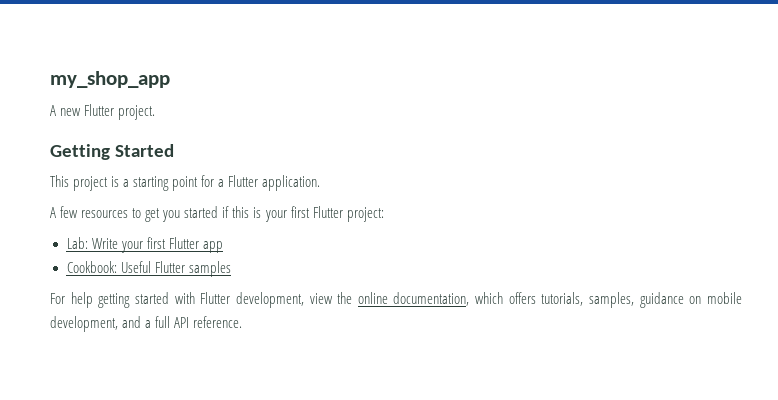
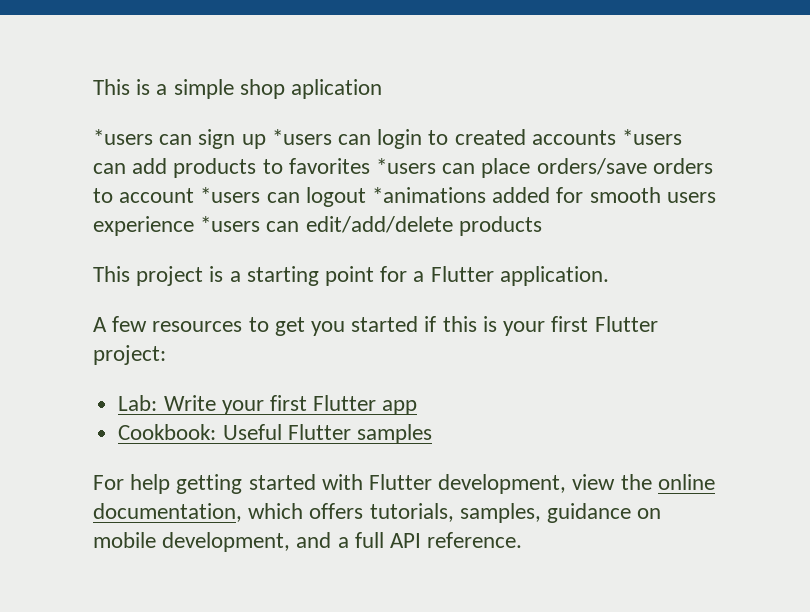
- my_shop_app
- A new Flutter project.
- Getting Started
+ This is a simple shop aplication
+ *users can sign up *users can login to created accounts *users can add products to favorites *users can place orders/save orders to account *users can logout *animations added for smooth users experience *users can edit/add/delete products

